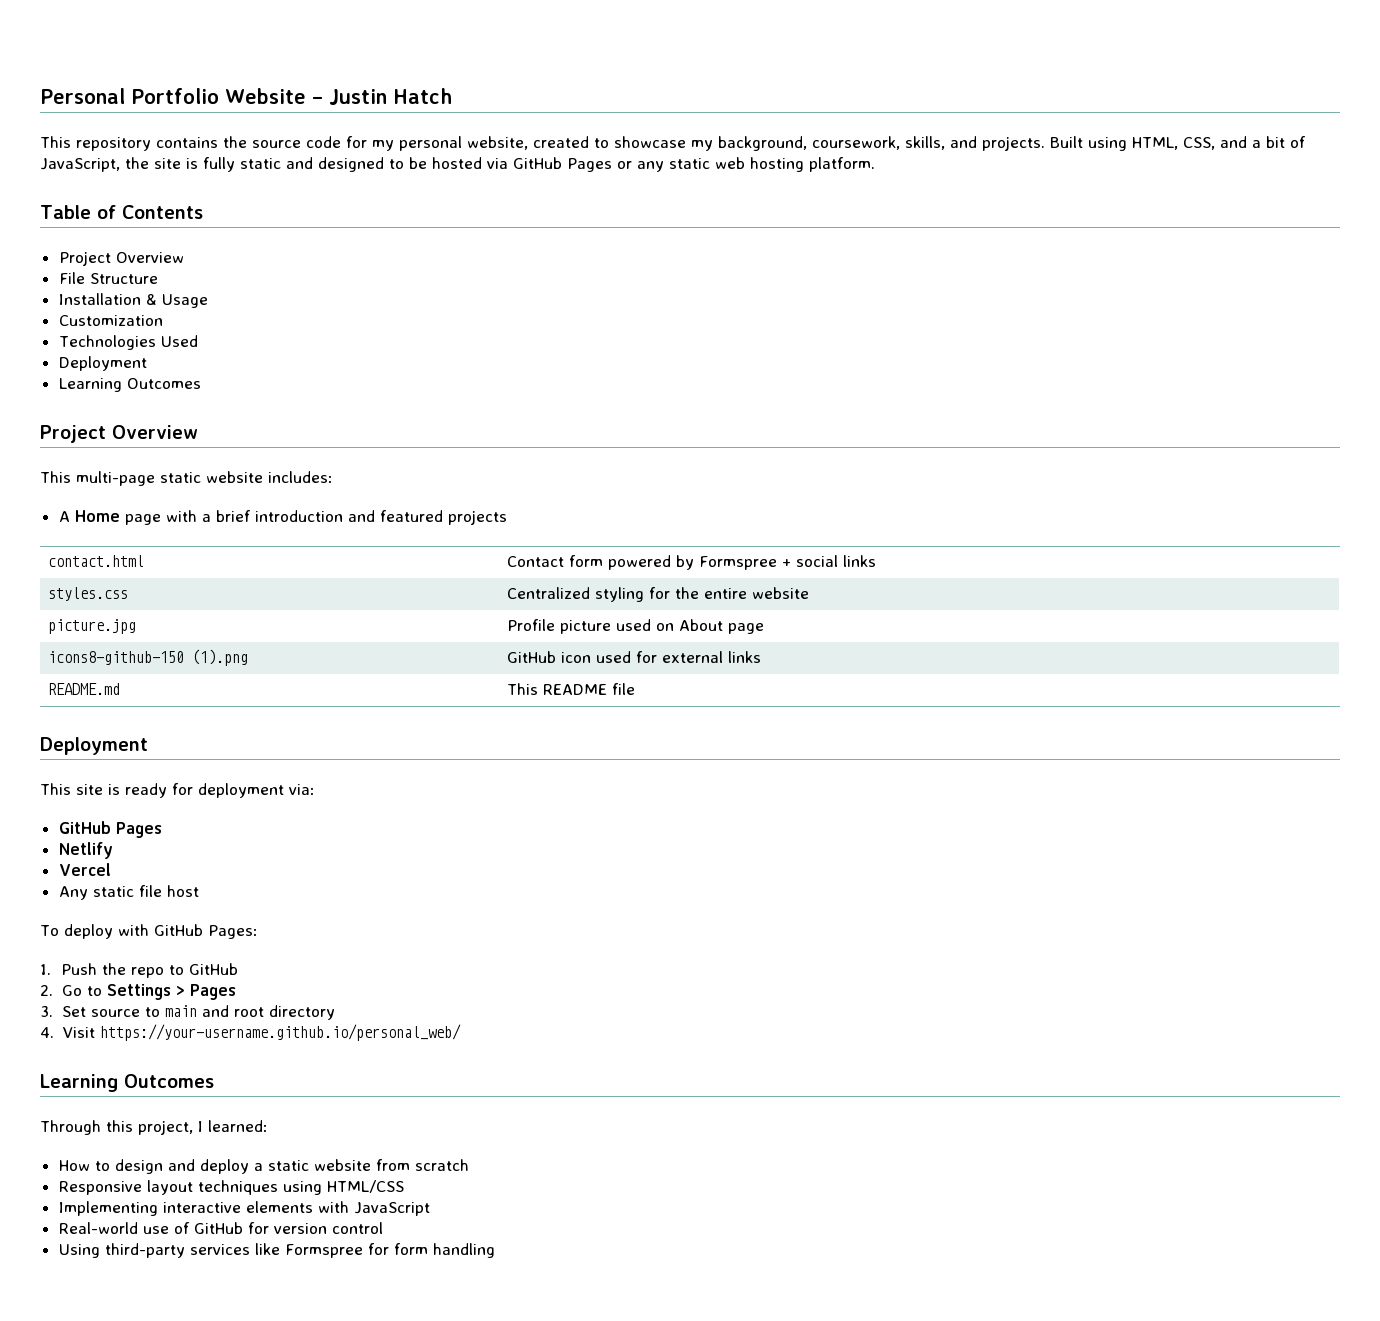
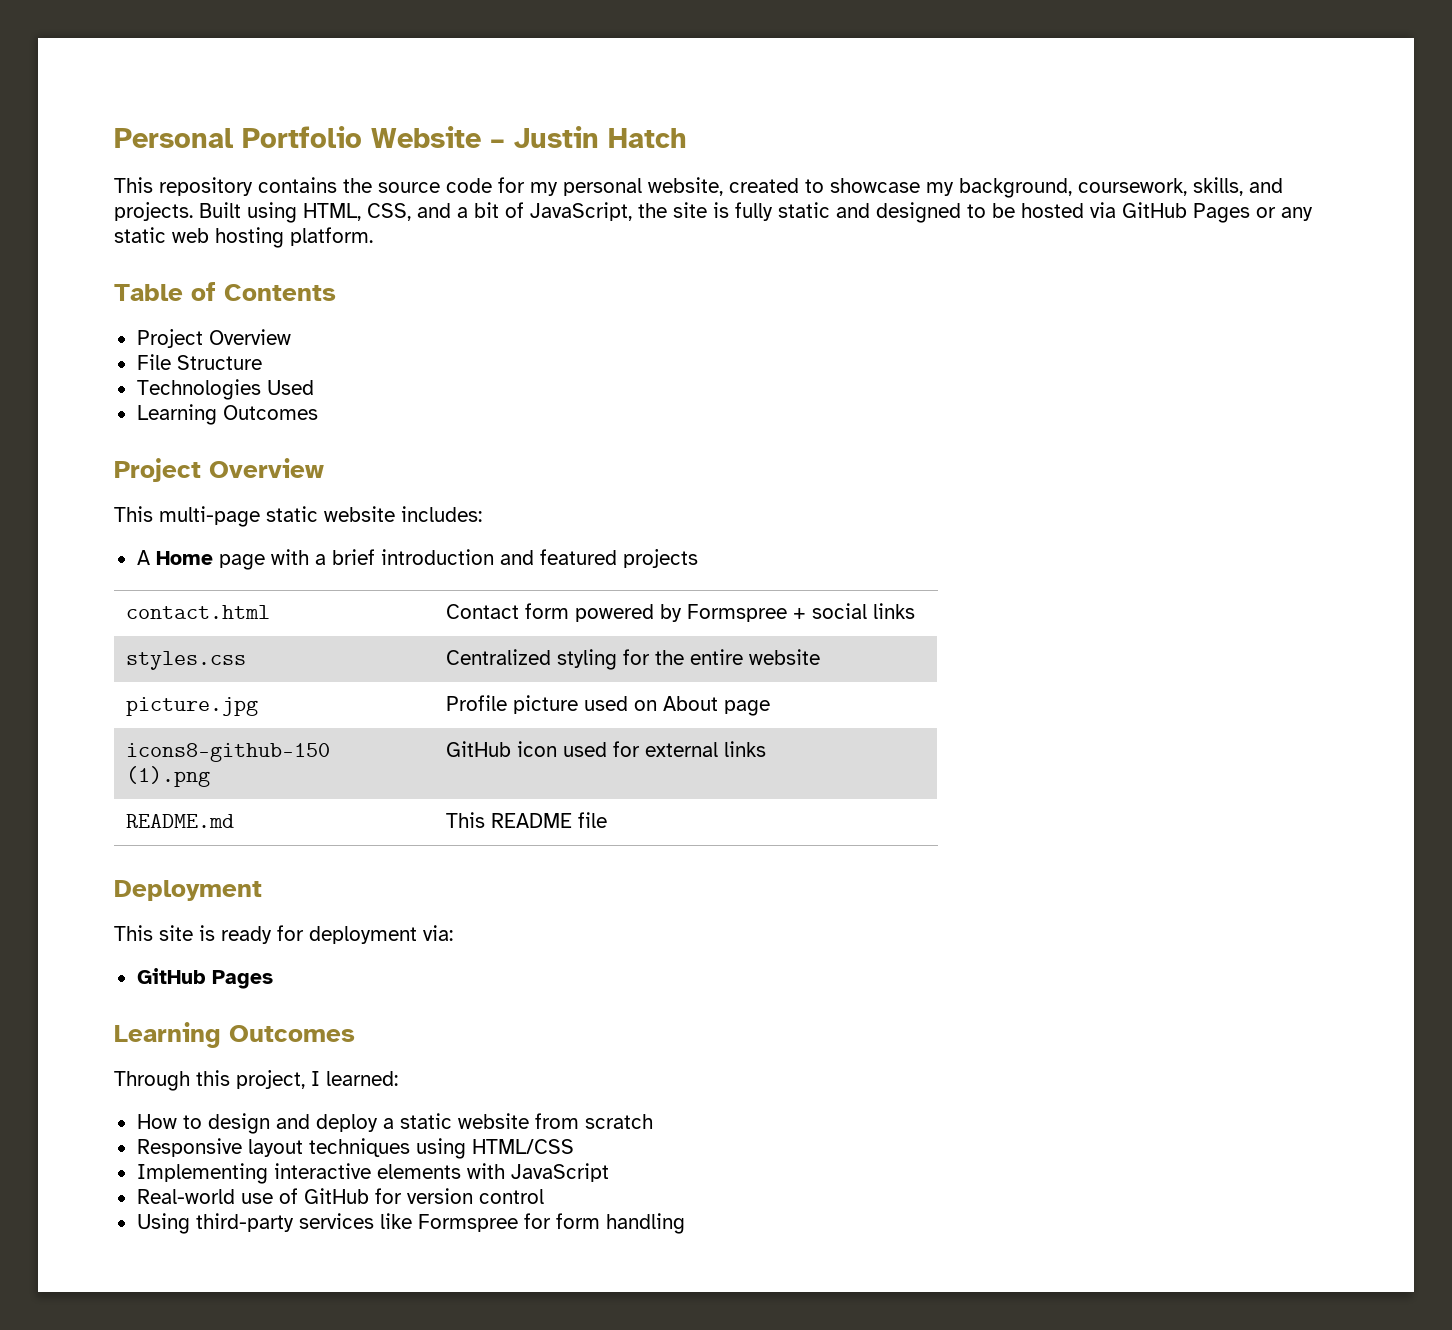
- Installation & Usage
- Customization
  Technologies Used
- Deployment
- Netlify
- Vercel
- Any static file host
- To deploy with GitHub Pages:
- 1. Push the repo to GitHub
- 2. Go to Settings > Pages
- 3. Set source to main and root directory
- 4. Visit https://your-username.github.io/personal_web/

